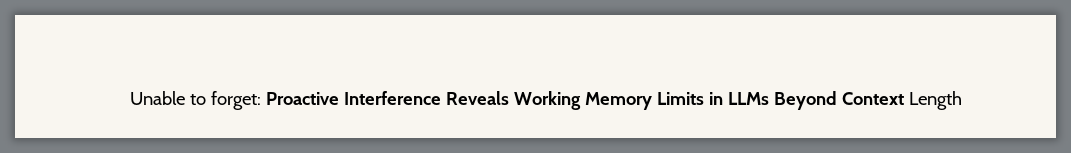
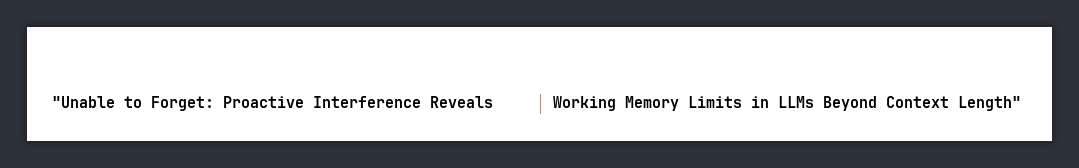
- Unable to forget: Proactive Interference Reveals Working Memory Limits in LLMs Beyond Context Length
+ "Unable to Forget: Proactive Interference Reveals Working Memory Limits in LLMs Beyond Context Length"

